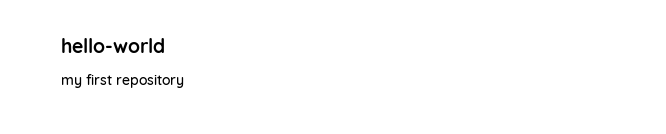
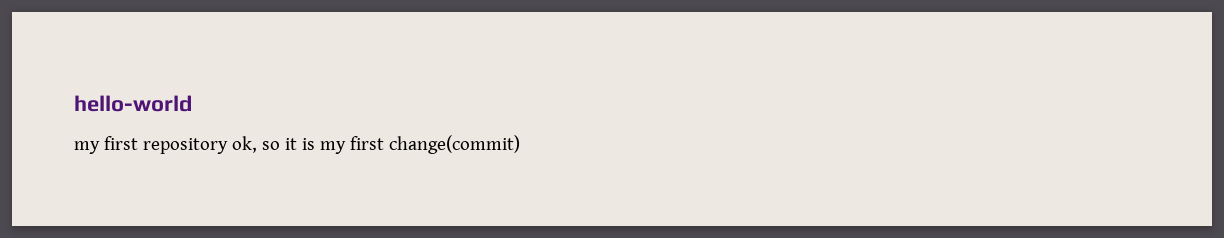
- my first repository
+ my first repository ok, so it is my first change(commit)

